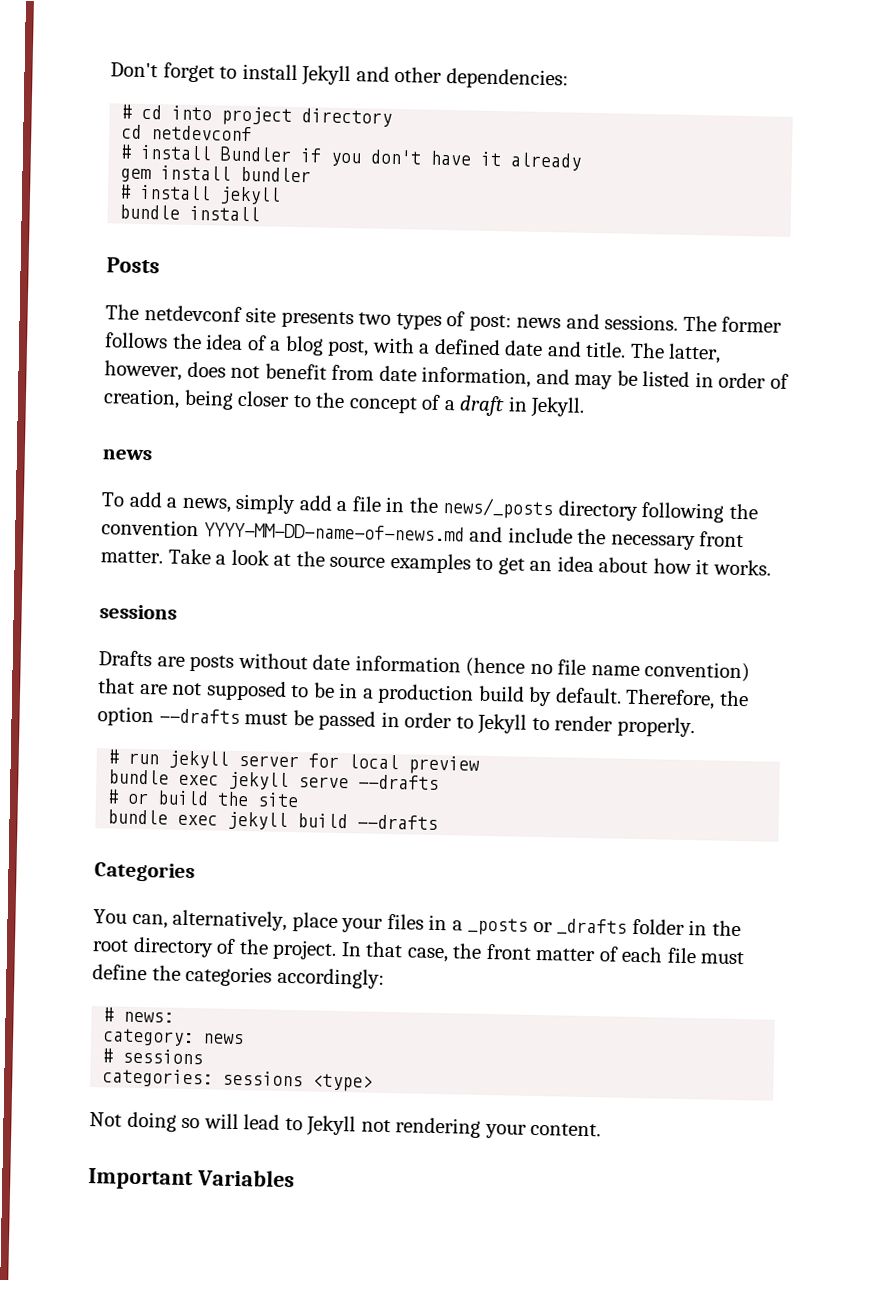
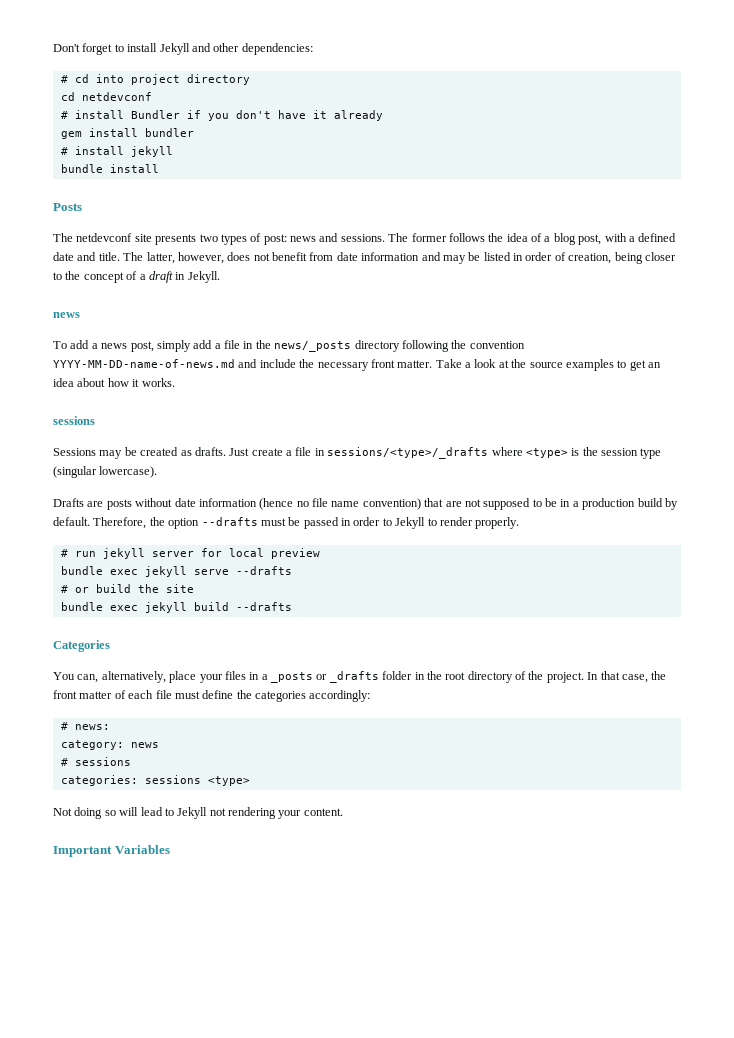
- The latter, however, does not benefit from date information, and may be listed in order of creation, being closer to the concept of a draft in Jekyll.
+ The latter, however, does not benefit from date information and may be listed in order of creation, being closer to the concept of a draft in Jekyll.
- To add a news, simply add a file in the news/_posts directory following the convention YYYY-MM-DD-name-of-news.md and include the necessary front matter.
+ To add a news post, simply add a file in the news/_posts directory following the convention YYYY-MM-DD-name-of-news.md and include the necessary front matter.
+ Sessions may be created as drafts. Just create a file in sessions/<type>/_drafts where <type> is the session type (singular lowercase).

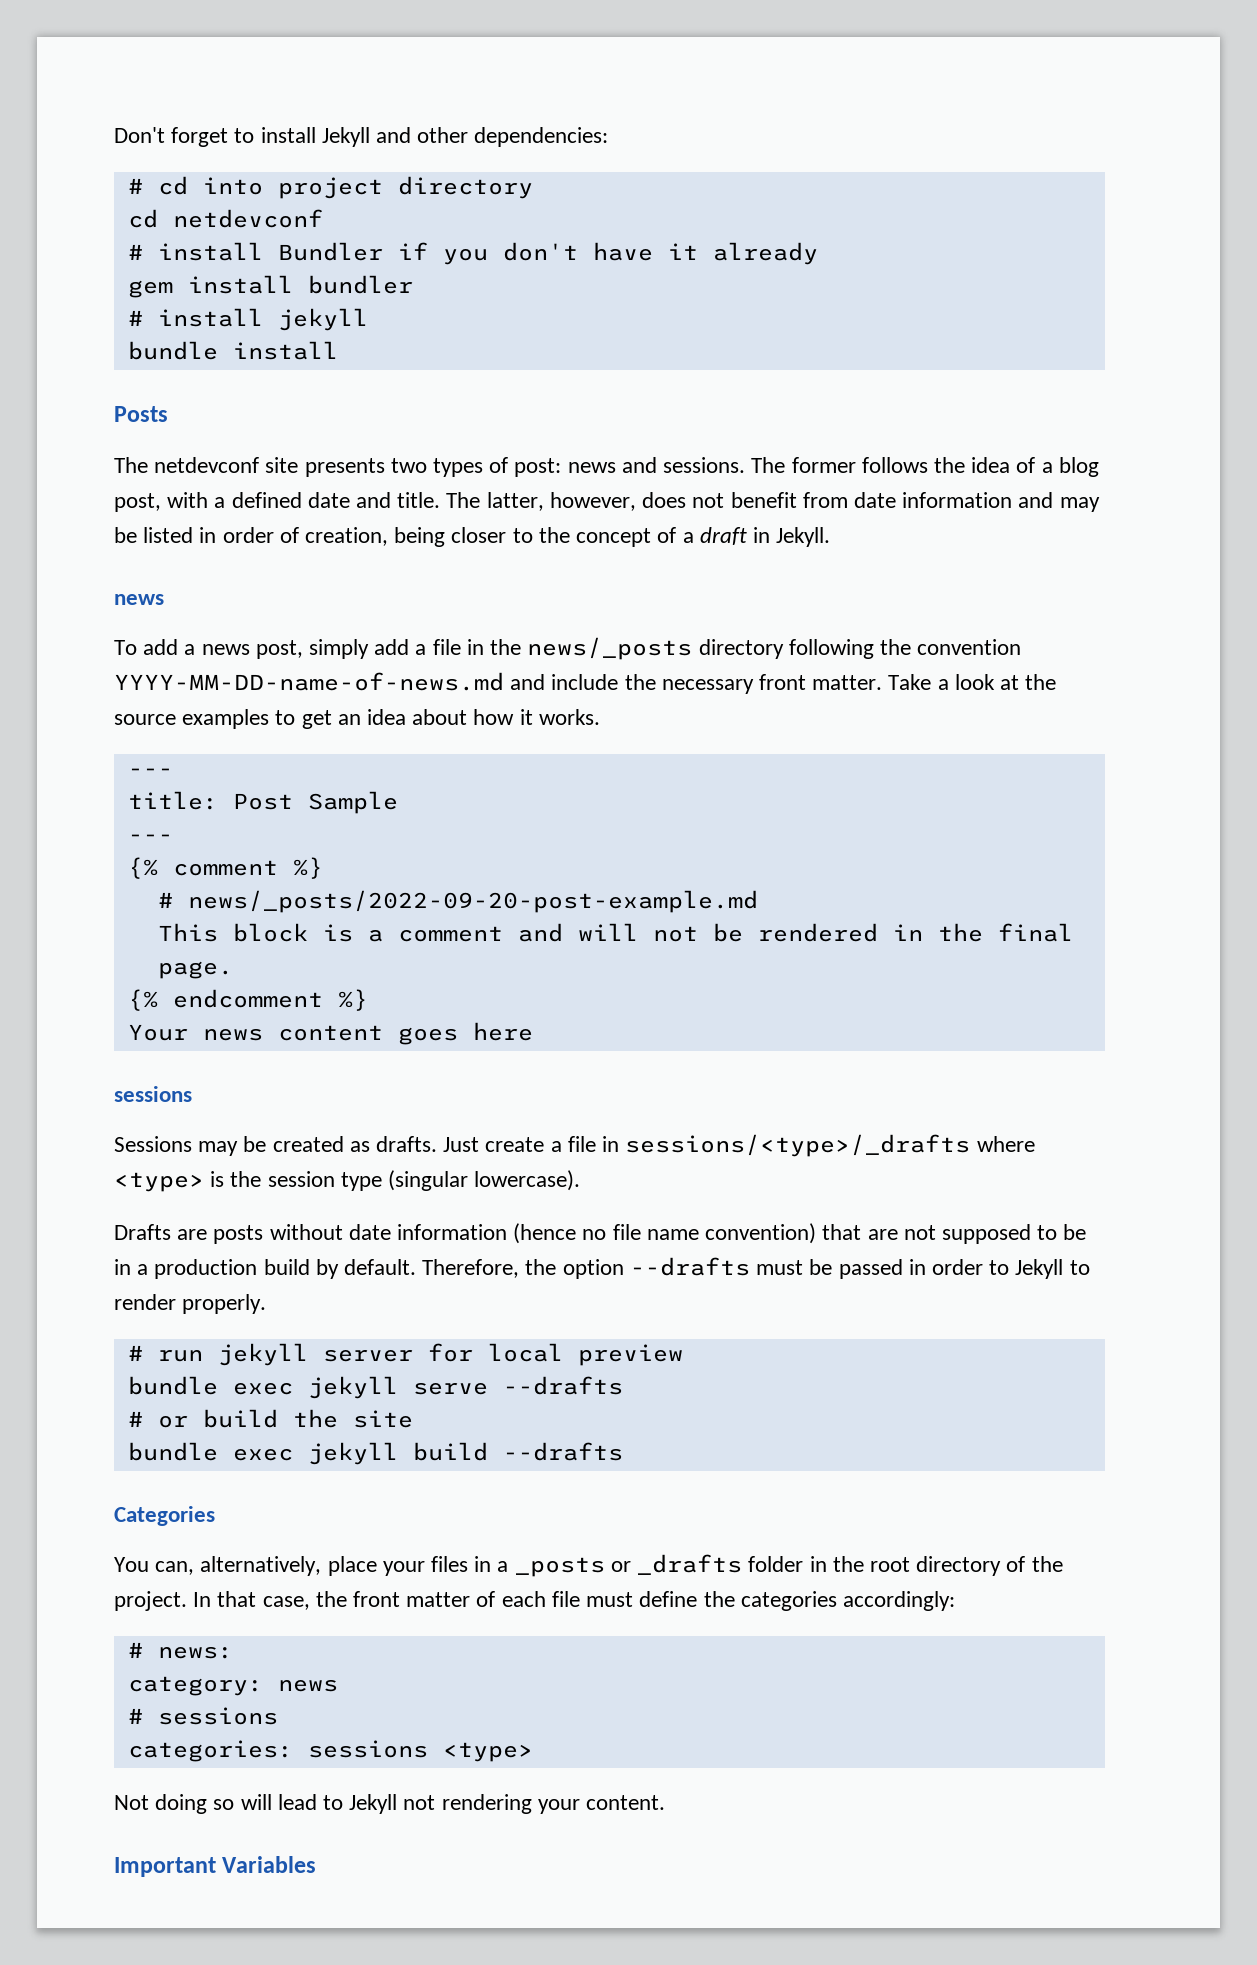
  Take a look at the source examples to get an idea about how it works.
+ ---
+ title: Post Sample
+ ---
+ {% comment %}
+ # news/_posts/2022-09-20-post-example.md
+ This block is a comment and will not be rendered in the final page.
+ {% endcomment %}
+ Your news content goes here

